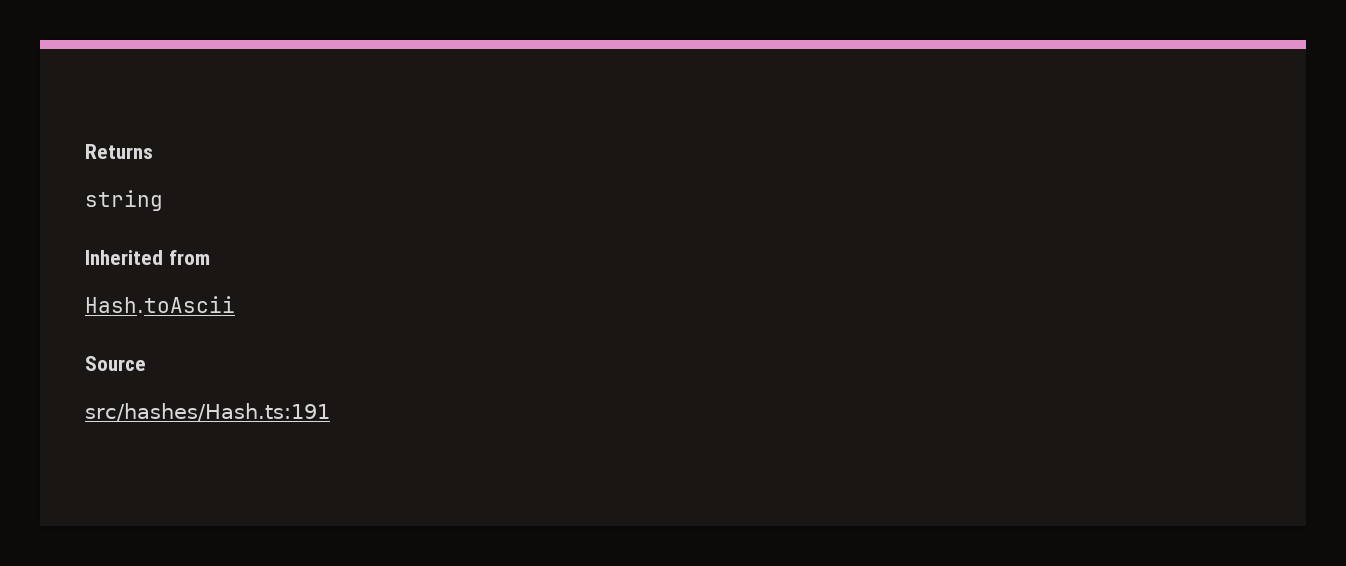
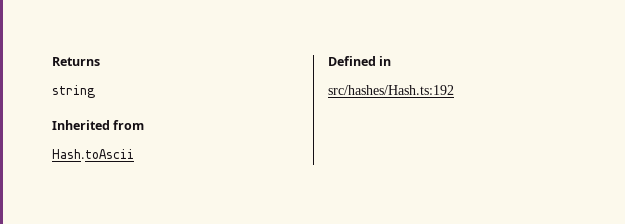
- Source
- src/hashes/Hash.ts:191
+ Defined in
+ src/hashes/Hash.ts:192

